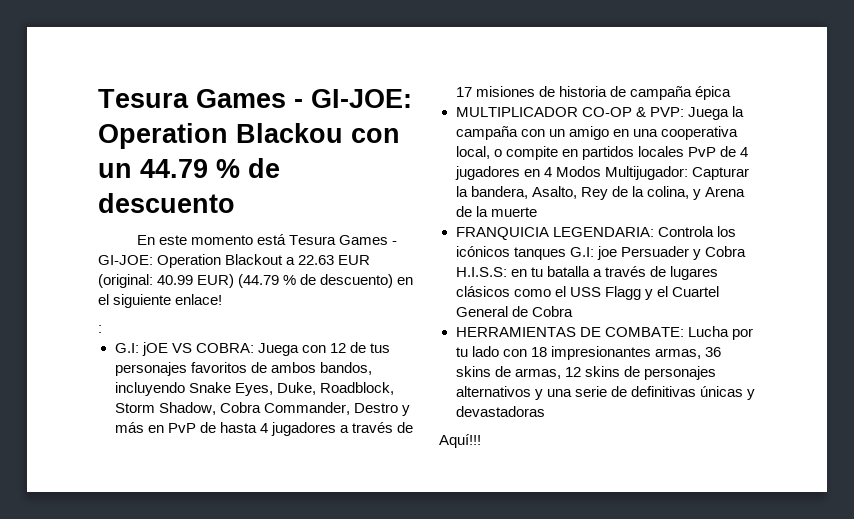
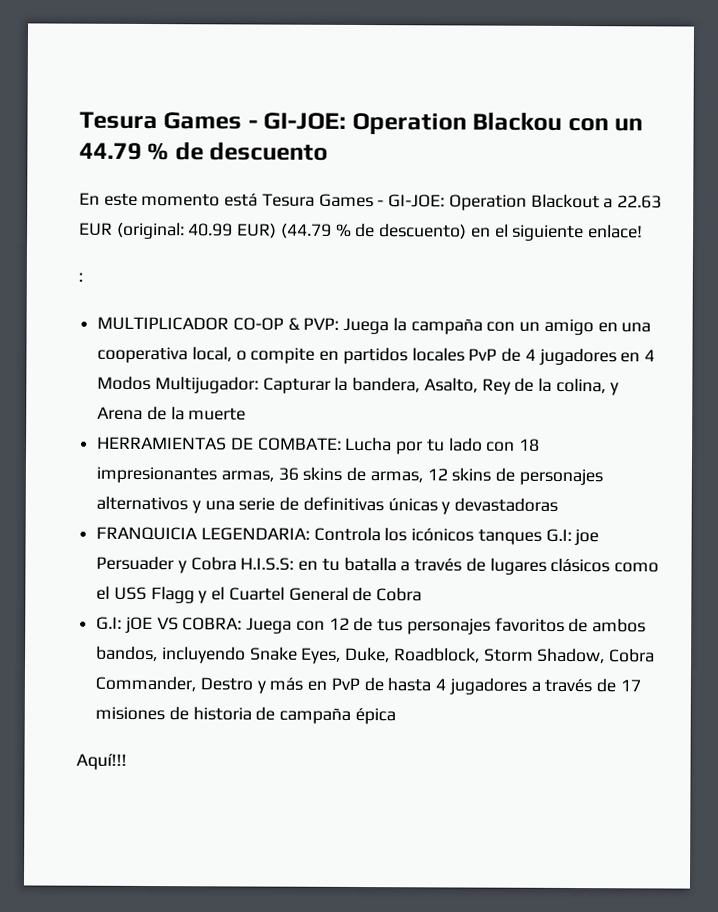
+ MULTIPLICADOR CO-OP & PVP: Juega la campaña con un amigo en una cooperativa local, o compite en partidos locales PvP de 4 jugadores en 4 Modos Multijugador: Capturar la bandera, Asalto, Rey de la colina, y Arena de la muerte
+ HERRAMIENTAS DE COMBATE: Lucha por tu lado con 18 impresionantes armas, 36 skins de armas, 12 skins de personajes alternativos y una serie de definitivas únicas y devastadoras
+ FRANQUICIA LEGENDARIA: Controla los icónicos tanques G.I: joe Persuader y Cobra H.I.S.S: en tu batalla a través de lugares clásicos como el USS Flagg y el Cuartel General de Cobra
- MULTIPLICADOR CO-OP & PVP: Juega la campaña con un amigo en una cooperativa local, o compite en partidos locales PvP de 4 jugadores en 4 Modos Multijugador: Capturar la bandera, Asalto, Rey de la colina, y Arena de la muerte
- FRANQUICIA LEGENDARIA: Controla los icónicos tanques G.I: joe Persuader y Cobra H.I.S.S: en tu batalla a través de lugares clásicos como el USS Flagg y el Cuartel General de Cobra
- HERRAMIENTAS DE COMBATE: Lucha por tu lado con 18 impresionantes armas, 36 skins de armas, 12 skins de personajes alternativos y una serie de definitivas únicas y devastadoras

